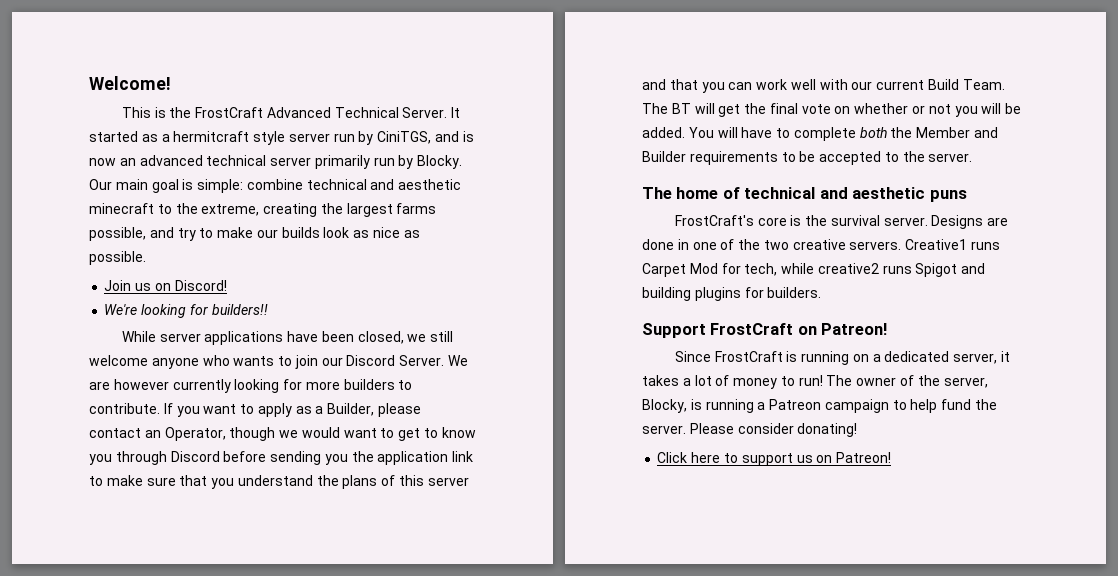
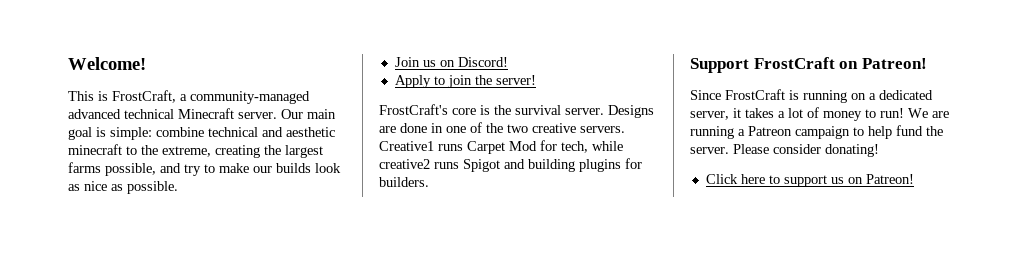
- This is the FrostCraft Advanced Technical Server. It started as a hermitcraft style server run by CiniTGS, and is now an advanced technical server primarily run by Blocky.
+ This is FrostCraft, a community-managed advanced technical Minecraft server.
- We're looking for builders!!
- While server applications have been closed, we still welcome anyone who wants to join our Discord Server. We are however currently looking for more builders to contribute. If you want to apply as a Builder, please contact an Operator, though we would want to get to know you through Discord before sending you the application link to make sure that you understand the plans of this server and that you can work well with our current Build Team. The BT will get the final vote on whether or not you will be added. You will have to complete both the Member and Builder requirements to be accepted to the server.
- The home of technical and aesthetic puns
+ Apply to join the server!
- The owner of the server, Blocky, is running a Patreon campaign to help fund the server.
+ We are running a Patreon campaign to help fund the server.

